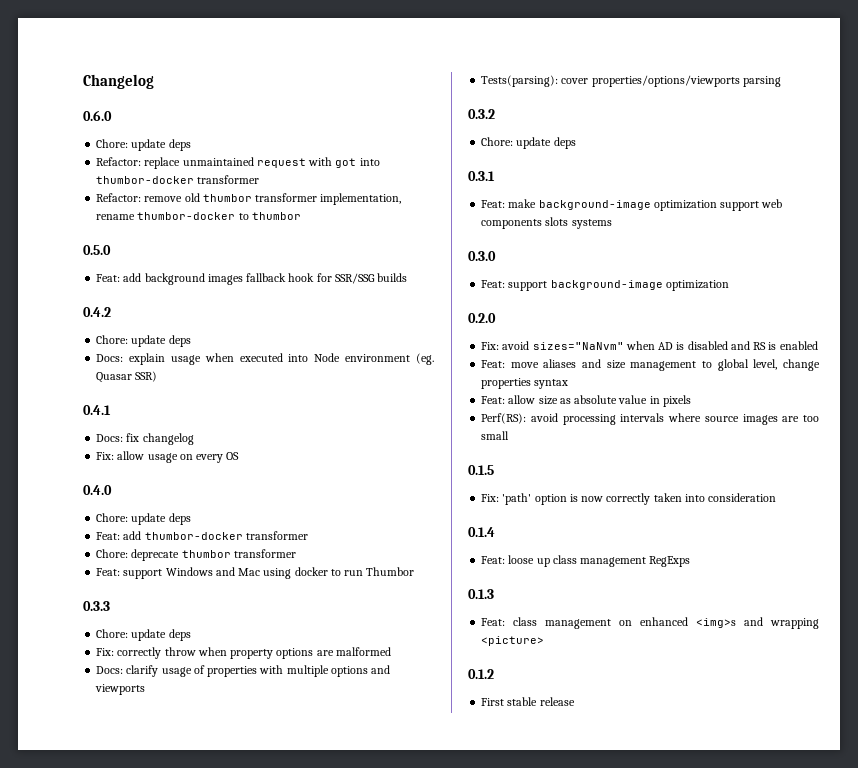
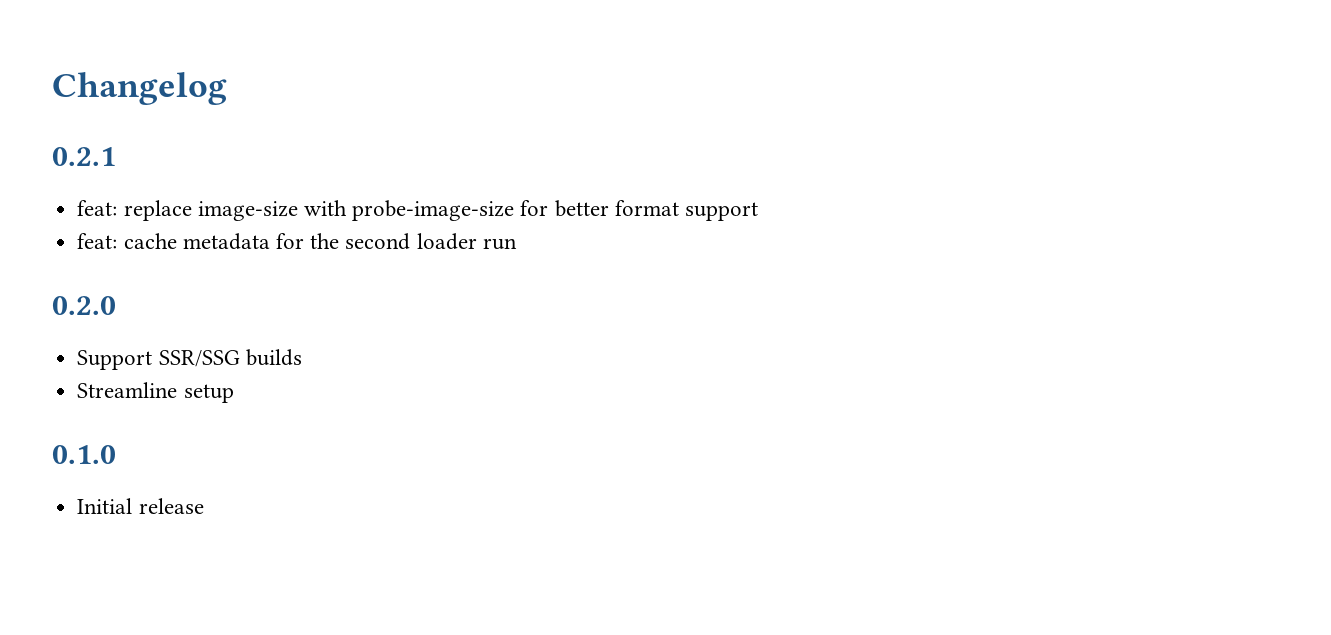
- 0.6.0
- Chore: update deps
- Refactor: replace unmaintained request with got into thumbor-docker transformer
- Refactor: remove old thumbor transformer implementation, rename thumbor-docker to thumbor
- 0.5.0
- Feat: add background images fallback hook for SSR/SSG builds
- 0.4.2
- Chore: update deps
- Docs: explain usage when executed into Node environment (eg. Quasar SSR)
- 0.4.1
- Docs: fix changelog
- Fix: allow usage on every OS
- 0.4.0
- Chore: update deps
- Feat: add thumbor-docker transformer
- Chore: deprecate thumbor transformer
- Feat: support Windows and Mac using docker to run Thumbor
- 0.3.3
- Chore: update deps
- Fix: correctly throw when property options are malformed
- Docs: clarify usage of properties with multiple options and viewports
- Tests(parsing): cover properties/options/viewports parsing
- 0.3.2
- Chore: update deps
- 0.3.1
- Feat: make background-image optimization support web components slots systems
- 0.3.0
- Feat: support background-image optimization
+ 0.2.1
+ feat: replace image-size with probe-image-size for better format support
+ feat: cache metadata for the second loader run
  0.2.0
- Fix: avoid sizes="NaNvm" when AD is disabled and RS is enabled
- Feat: move aliases and size management to global level, change properties syntax
- Feat: allow size as absolute value in pixels
- Perf(RS): avoid processing intervals where source images are too small
- 0.1.5
- Fix: 'path' option is now correctly taken into consideration
- 0.1.4
- Feat: loose up class management RegExps
- 0.1.3
- Feat: class management on enhanced <img>s and wrapping <picture>
- 0.1.2
- First stable release
+ Support SSR/SSG builds
+ Streamline setup
+ 0.1.0
+ Initial release

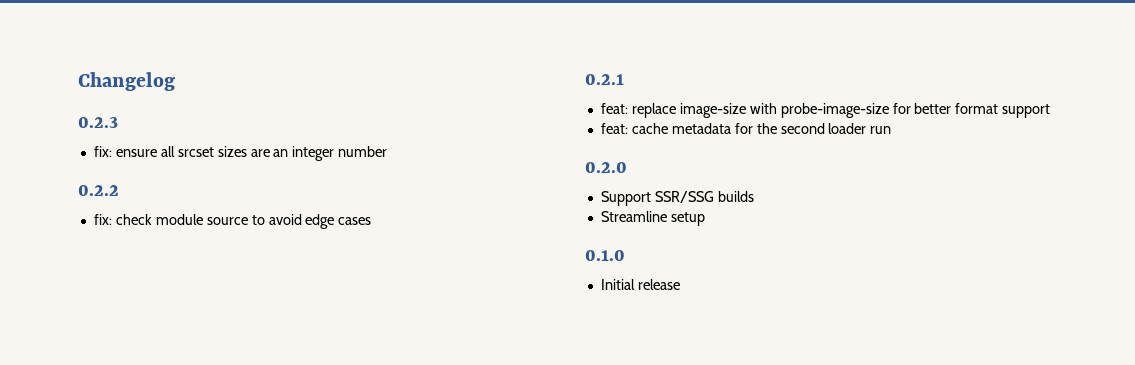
+ 0.2.3
+ fix: ensure all srcset sizes are an integer number
+ 0.2.2
+ fix: check module source to avoid edge cases

